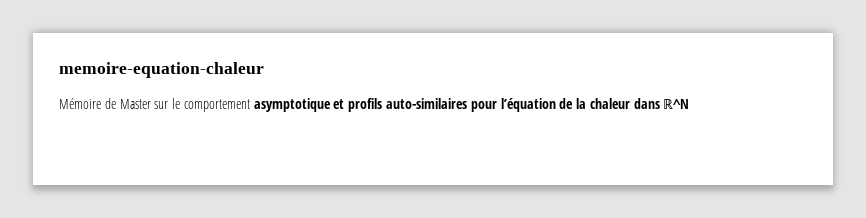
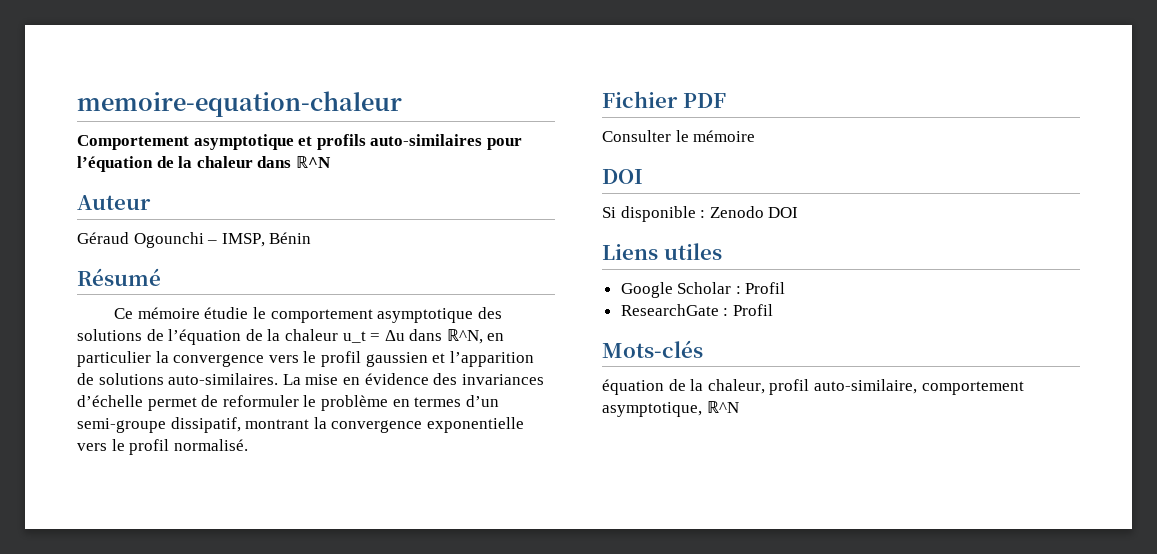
- Mémoire de Master sur le comportement asymptotique et profils auto-similaires pour l’équation de la chaleur dans ℝ^N
+ Comportement asymptotique et profils auto-similaires pour l’équation de la chaleur dans ℝ^N
+ Auteur
+ Géraud Ogounchi – IMSP, Bénin
+ Résumé
+ Ce mémoire étudie le comportement asymptotique des solutions de l’équation de la chaleur u_t = Δu dans ℝ^N, en particulier la convergence vers le profil gaussien et l’apparition de solutions auto-similaires. La mise en évidence des invariances d’échelle permet de reformuler le problème en termes d’un semi-groupe dissipatif, montrant la convergence exponentielle vers le profil normalisé.
+ Fichier PDF
+ Consulter le mémoire
+ DOI
+ Si disponible : Zenodo DOI
+ Liens utiles
+ Google Scholar : Profil
+ ResearchGate : Profil
+ Mots-clés
+ équation de la chaleur, profil auto-similaire, comportement asymptotique, ℝ^N

